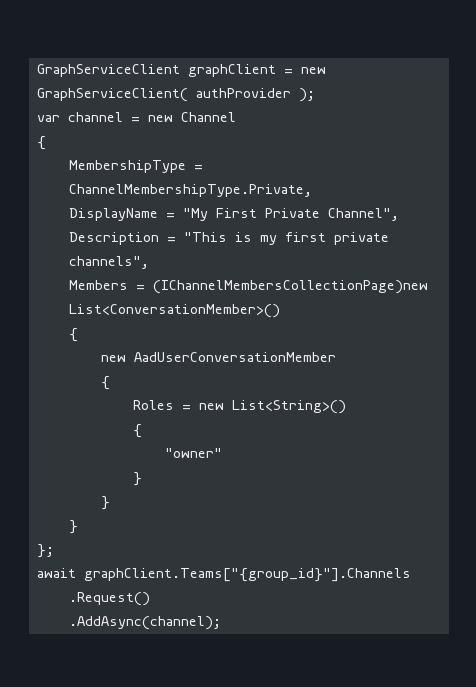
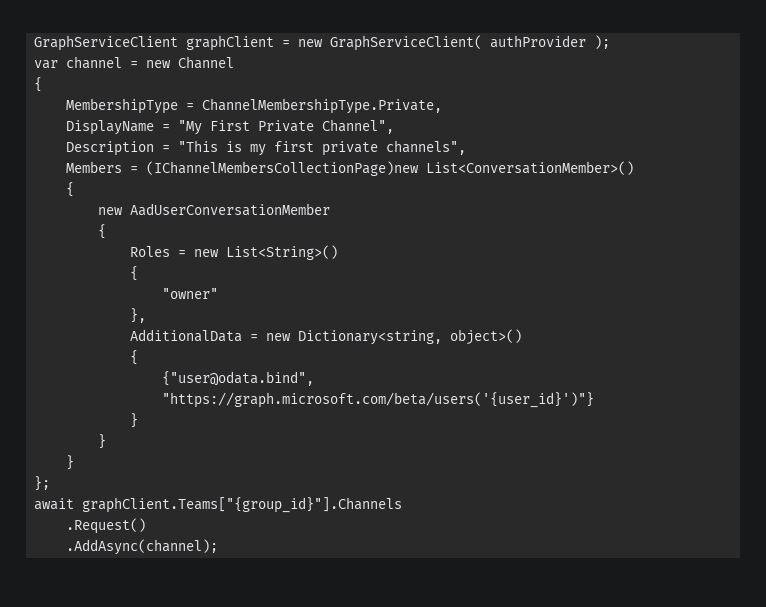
+ },
+ AdditionalData = new Dictionary<string, object>()
+ {
+ {"user@odata.bind", "https://graph.microsoft.com/beta/users('{user_id}')"}

